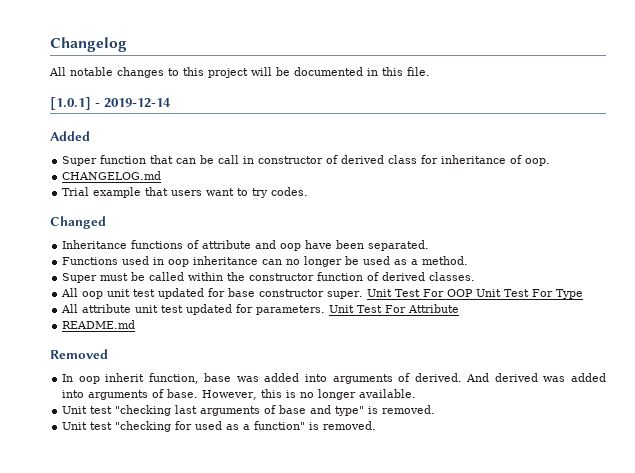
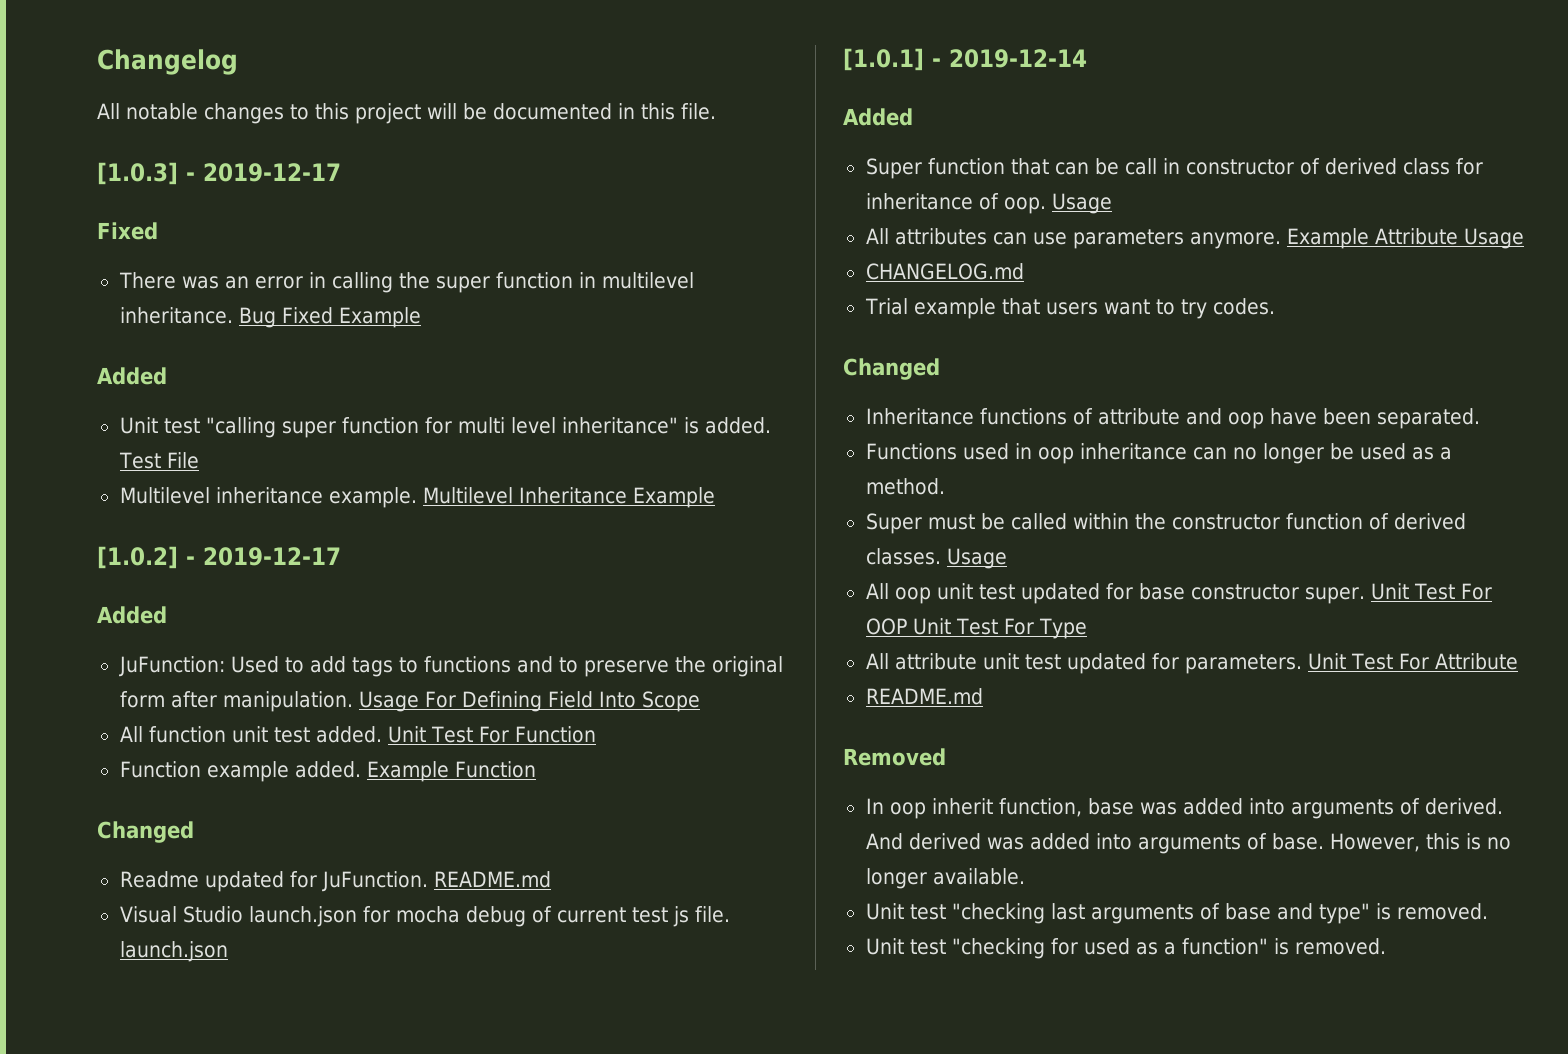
+ [1.0.3] - 2019-12-17
+ Fixed
+ There was an error in calling the super function in multilevel inheritance. Bug Fixed Example
+ Added
+ Unit test "calling super function for multi level inheritance" is added. Test File
+ Multilevel inheritance example. Multilevel Inheritance Example
+ [1.0.2] - 2019-12-17
+ Added
+ JuFunction: Used to add tags to functions and to preserve the original form after manipulation. Usage For Defining Field Into Scope
+ All function unit test added. Unit Test For Function
+ Function example added. Example Function
+ Changed
+ Readme updated for JuFunction. README.md
+ Visual Studio launch.json for mocha debug of current test js file. launch.json
- Super function that can be call in constructor of derived class for inheritance of oop.
+ Super function that can be call in constructor of derived class for inheritance of oop. Usage
+ All attributes can use parameters anymore. Example Attribute Usage
- Super must be called within the constructor function of derived classes.
+ Super must be called within the constructor function of derived classes. Usage

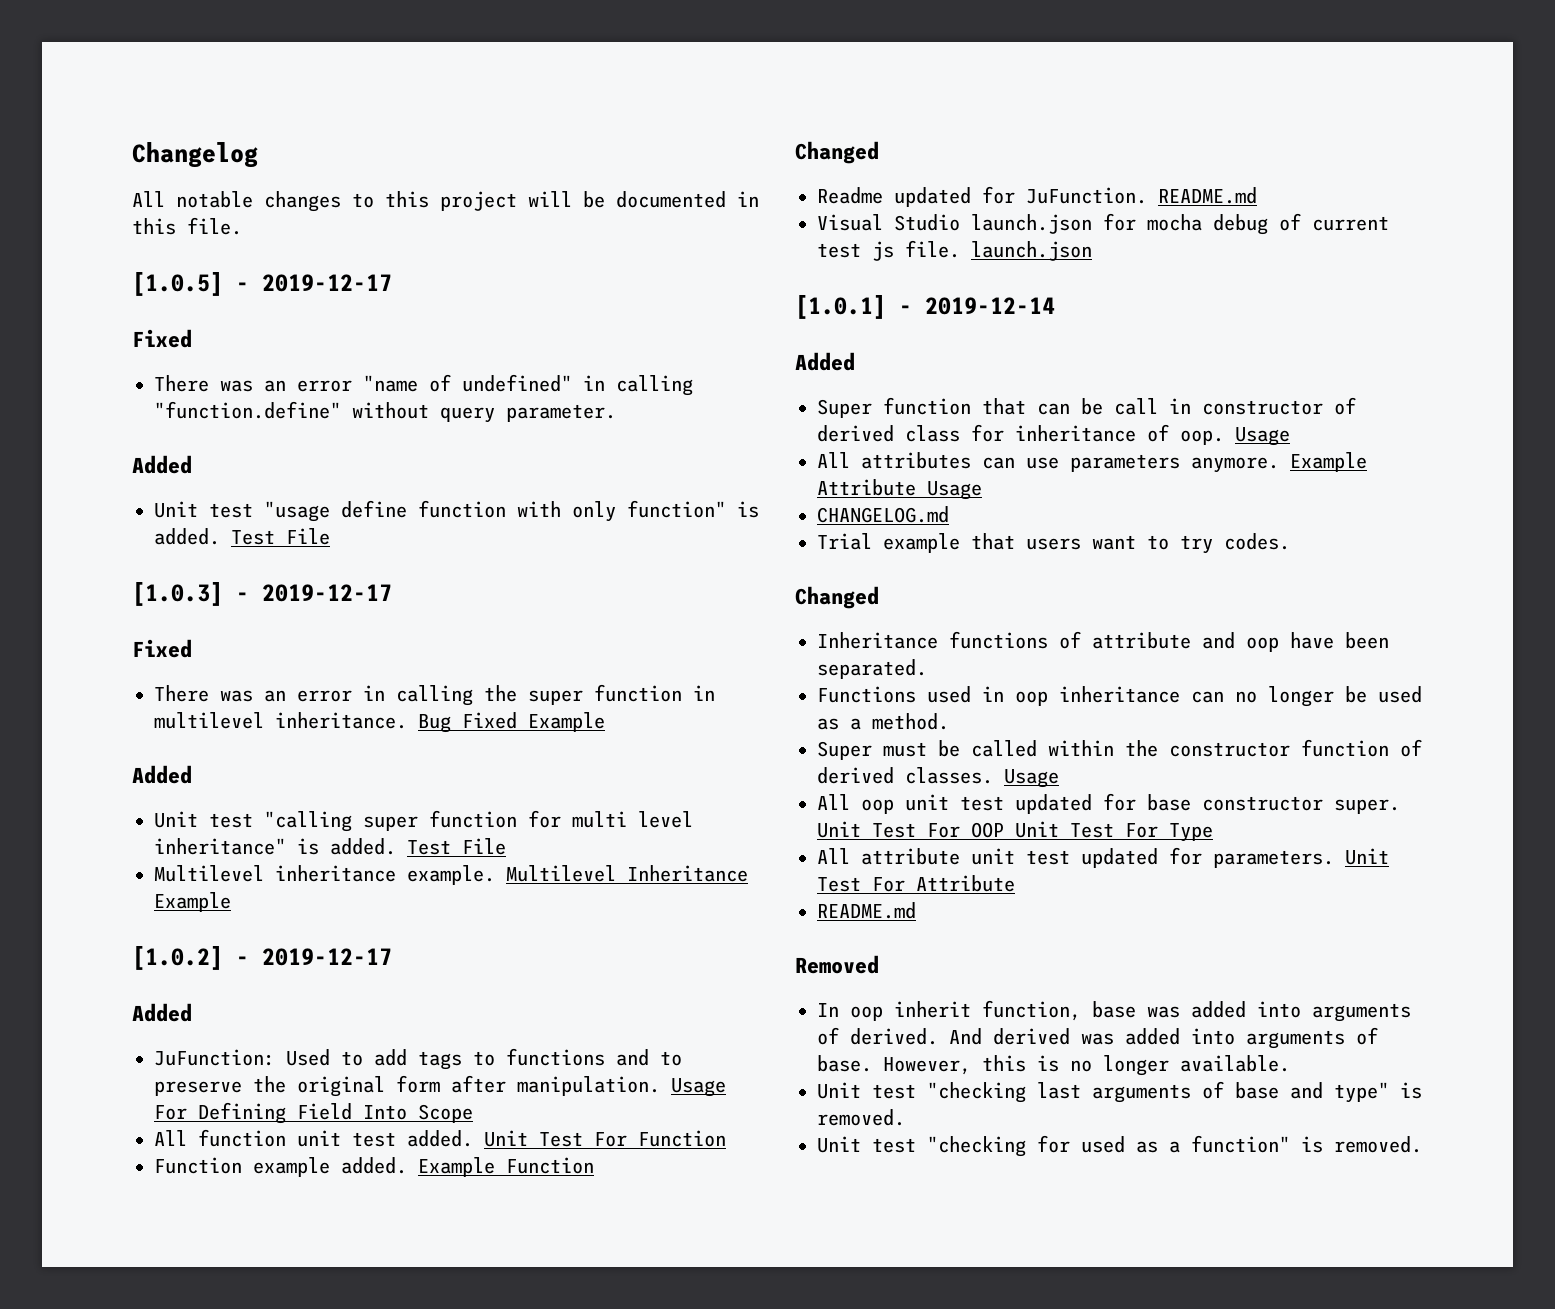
+ [1.0.5] - 2019-12-17
+ Fixed
+ There was an error "name of undefined" in calling "function.define" without query parameter.
+ Added
+ Unit test "usage define function with only function" is added. Test File

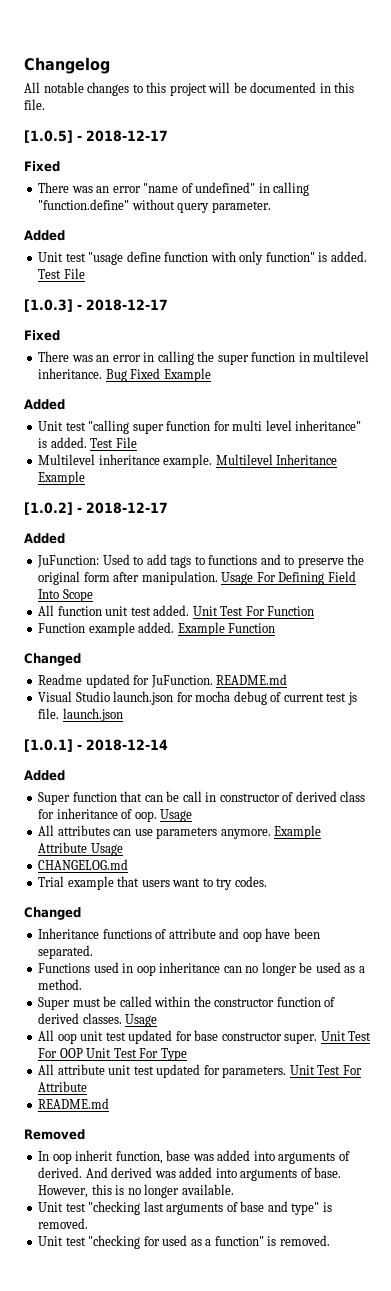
- [1.0.5] - 2019-12-17
+ [1.0.5] - 2018-12-17
- [1.0.3] - 2019-12-17
+ [1.0.3] - 2018-12-17
- [1.0.2] - 2019-12-17
+ [1.0.2] - 2018-12-17
- [1.0.1] - 2019-12-14
+ [1.0.1] - 2018-12-14

